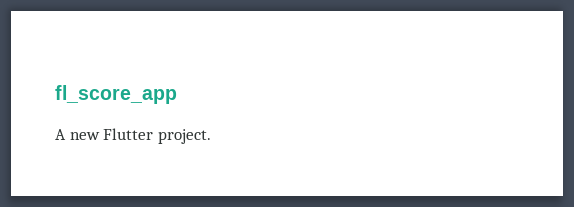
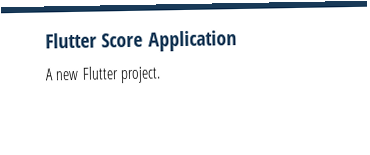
- fl_score_app
+ Flutter Score Application

